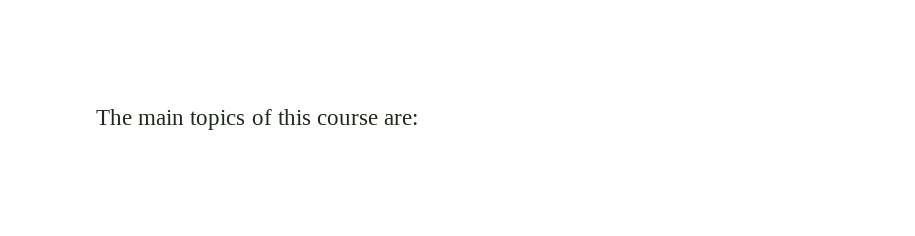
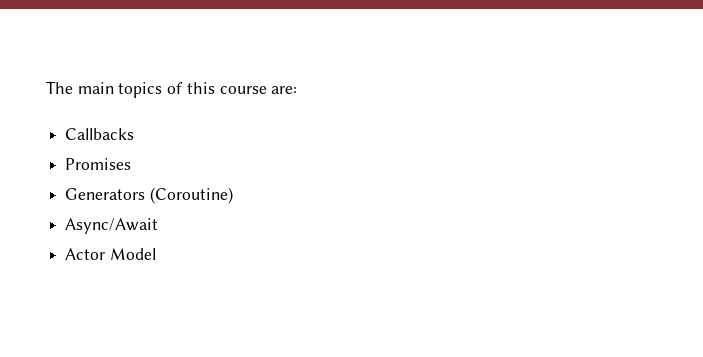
+ Callbacks
+ Promises
+ Generators (Coroutine)
+ Async/Await
+ Actor Model

